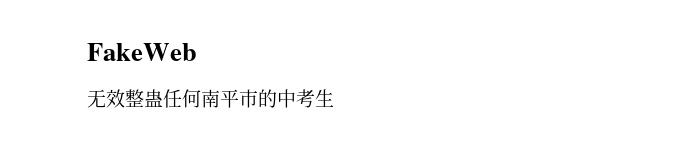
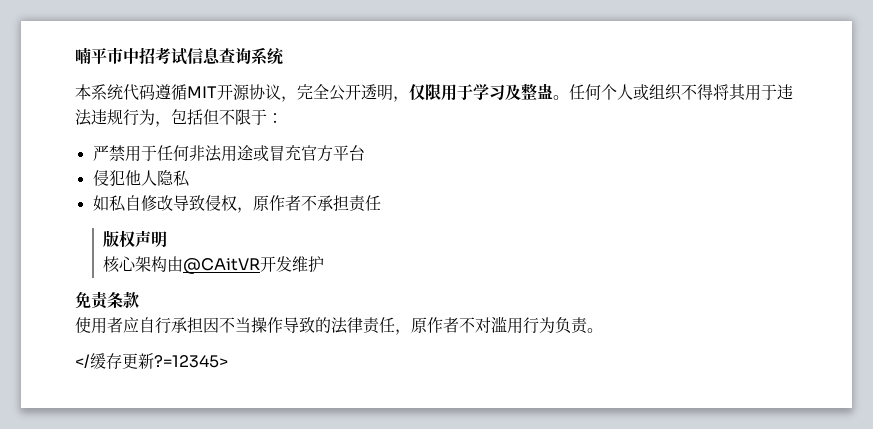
- FakeWeb
- 无效整蛊任何南平市的中考生
+ 喃平市中招考试信息查询系统
+ 本系统代码遵循MIT开源协议，完全公开透明，仅限用于学习及整蛊。任何个人或组织不得将其用于违法违规行为，包括但不限于：
+ 严禁用于任何非法用途或冒充官方平台
+ 侵犯他人隐私
+ 如私自修改导致侵权，原作者不承担责任
+ 版权声明
+ 核心架构由@CAitVR开发维护
+ 免责条款
+ 使用者应自行承担因不当操作导致的法律责任，原作者不对滥用行为负责。
+ </缓存更新?=12345>

